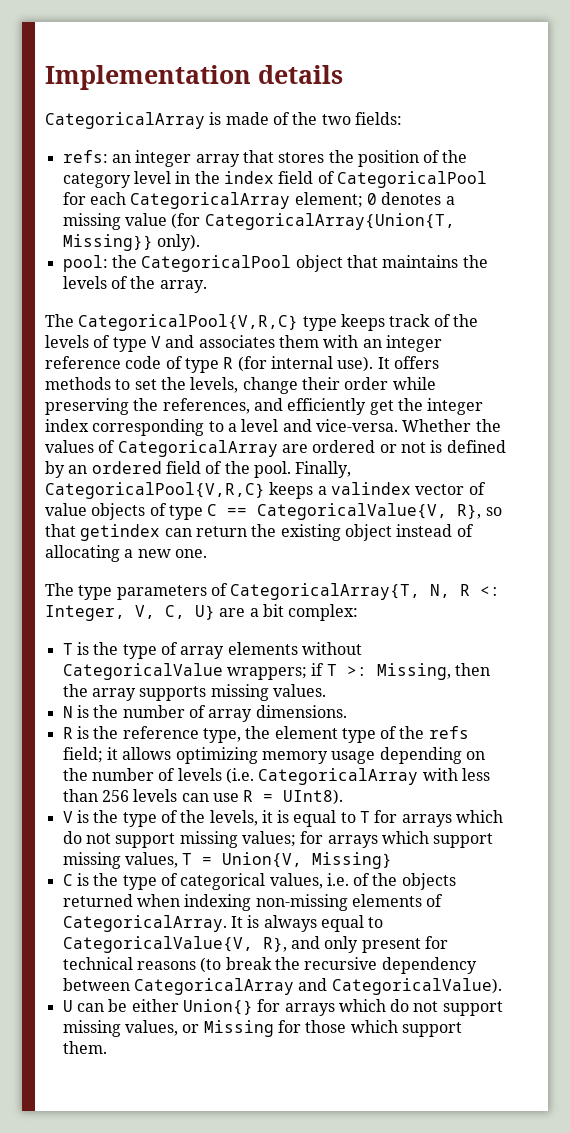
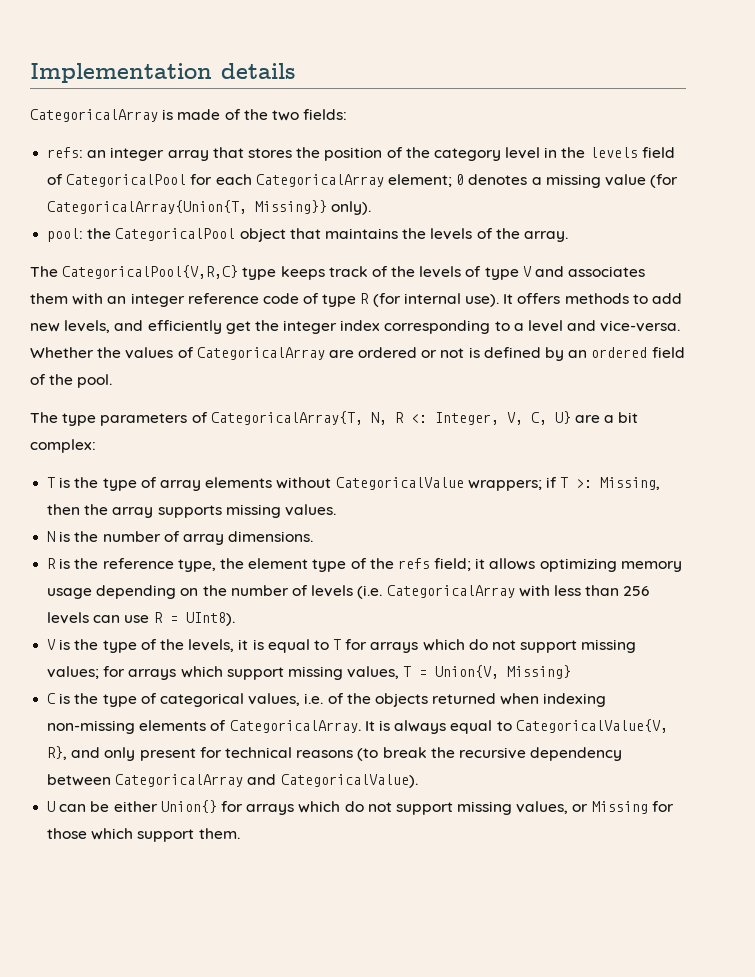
- refs: an integer array that stores the position of the category level in the index field of CategoricalPool for each CategoricalArray element; 0 denotes a missing value (for CategoricalArray{Union{T, Missing}} only).
+ refs: an integer array that stores the position of the category level in the levels field of CategoricalPool for each CategoricalArray element; 0 denotes a missing value (for CategoricalArray{Union{T, Missing}} only).
- It offers methods to set the levels, change their order while preserving the references, and efficiently get the integer index corresponding to a level and vice-versa.
+ It offers methods to add new levels, and efficiently get the integer index corresponding to a level and vice-versa.
- Finally, CategoricalPool{V,R,C} keeps a valindex vector of value objects of type C == CategoricalValue{V, R}, so that getindex can return the existing object instead of allocating a new one.

